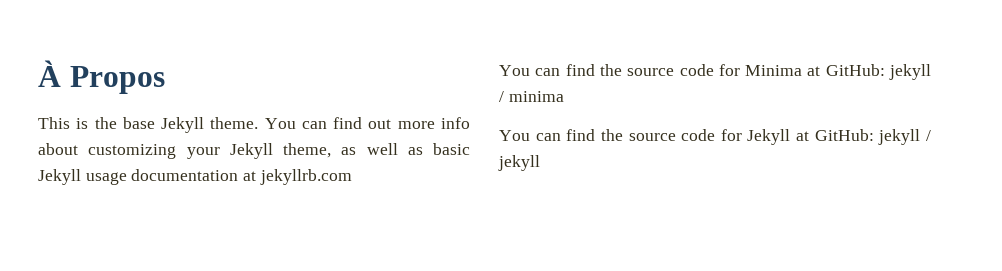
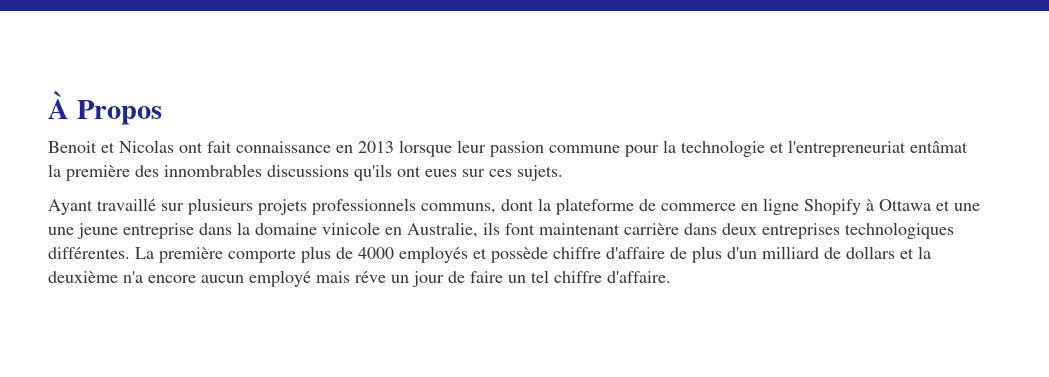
- This is the base Jekyll theme. You can find out more info about customizing your Jekyll theme, as well as basic Jekyll usage documentation at jekyllrb.com
- You can find the source code for Minima at GitHub: jekyll / minima
- You can find the source code for Jekyll at GitHub: jekyll / jekyll
+ Benoit et Nicolas ont fait connaissance en 2013 lorsque leur passion commune pour la technologie et l'entrepreneuriat entâmat la première des innombrables discussions qu'ils ont eues sur ces sujets.
+ Ayant travaillé sur plusieurs projets professionnels communs, dont la plateforme de commerce en ligne Shopify à Ottawa et une une jeune entreprise dans la domaine vinicole en Australie, ils font maintenant carrière dans deux entreprises technologiques différentes. La première comporte plus de 4000 employés et possède chiffre d'affaire de plus d'un milliard de dollars et la deuxième n'a encore aucun employé mais réve un jour de faire un tel chiffre d'affaire.

